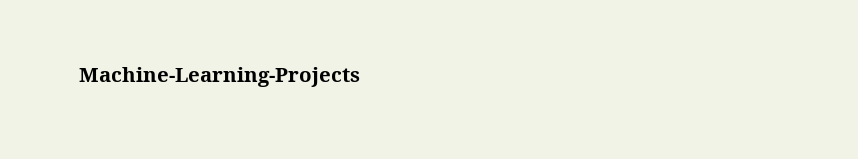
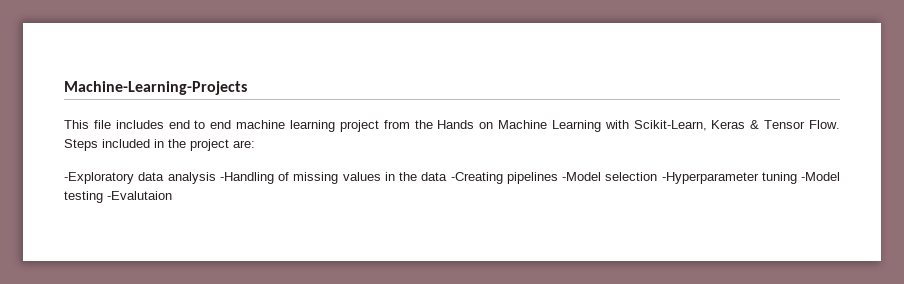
+ This file includes end to end machine learning project from the Hands on Machine Learning with Scikit-Learn, Keras & Tensor Flow. Steps included in the project are:
+ -Exploratory data analysis -Handling of missing values in the data -Creating pipelines -Model selection -Hyperparameter tuning -Model testing -Evalutaion

